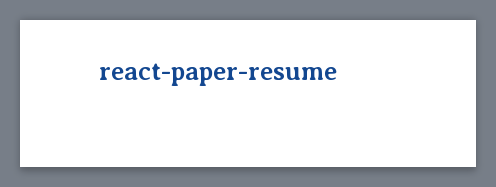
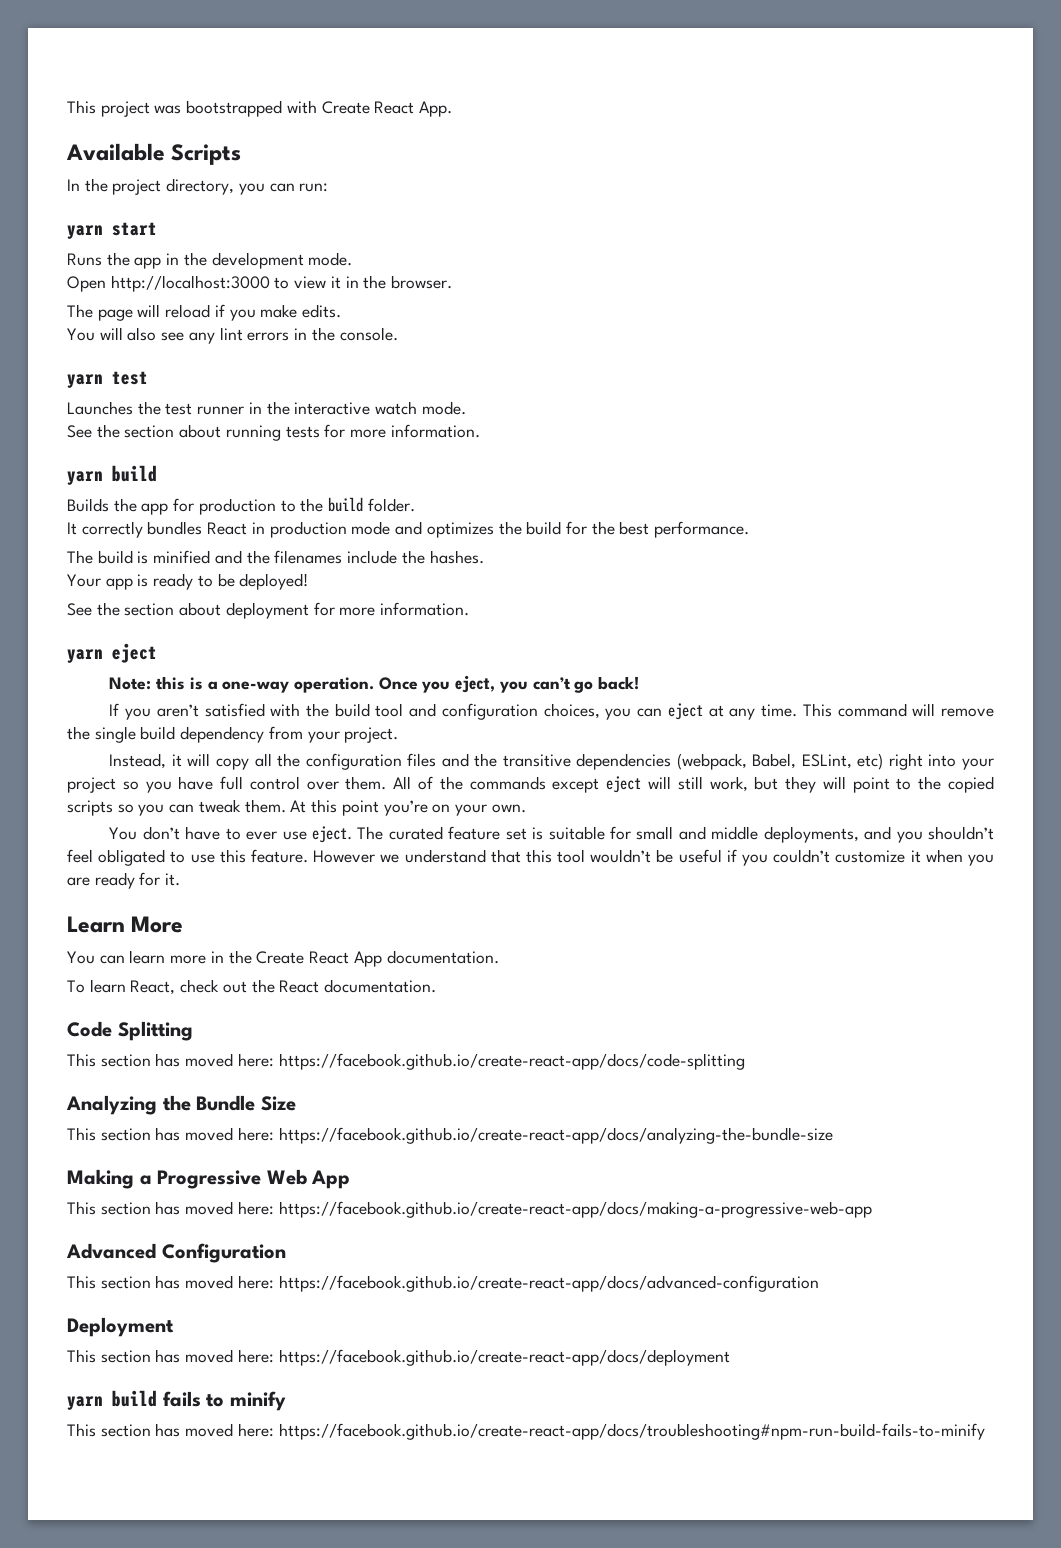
- react-paper-resume
+ This project was bootstrapped with Create React App.
+ Available Scripts
+ In the project directory, you can run:
+ yarn start
+ Runs the app in the development mode.
+ Open http://localhost:3000 to view it in the browser.
+ The page will reload if you make edits.
+ You will also see any lint errors in the console.
+ yarn test
+ Launches the test runner in the interactive watch mode.
+ See the section about running tests for more information.
+ yarn build
+ Builds the app for production to the build folder.
+ It correctly bundles React in production mode and optimizes the build for the best performance.
+ The build is minified and the filenames include the hashes.
+ Your app is ready to be deployed!
+ See the section about deployment for more information.
+ yarn eject
+ Note: this is a one-way operation. Once you eject, you can’t go back!
+ If you aren’t satisfied with the build tool and configuration choices, you can eject at any time. This command will remove the single build dependency from your project.
+ Instead, it will copy all the configuration files and the transitive dependencies (webpack, Babel, ESLint, etc) right into your project so you have full control over them. All of the commands except eject will still work, but they will point to the copied scripts so you can tweak them. At this point you’re on your own.
+ You don’t have to ever use eject. The curated feature set is suitable for small and middle deployments, and you shouldn’t feel obligated to use this feature. However we understand that this tool wouldn’t be useful if you couldn’t customize it when you are ready for it.
+ Learn More
+ You can learn more in the Create React App documentation.
+ To learn React, check out the React documentation.
+ Code Splitting
+ This section has moved here: https://facebook.github.io/create-react-app/docs/code-splitting
+ Analyzing the Bundle Size
+ This section has moved here: https://facebook.github.io/create-react-app/docs/analyzing-the-bundle-size
+ Making a Progressive Web App
+ This section has moved here: https://facebook.github.io/create-react-app/docs/making-a-progressive-web-app
+ Advanced Configuration
+ This section has moved here: https://facebook.github.io/create-react-app/docs/advanced-configuration
+ Deployment
+ This section has moved here: https://facebook.github.io/create-react-app/docs/deployment
+ yarn build fails to minify
+ This section has moved here: https://facebook.github.io/create-react-app/docs/troubleshooting#npm-run-build-fails-to-minify

